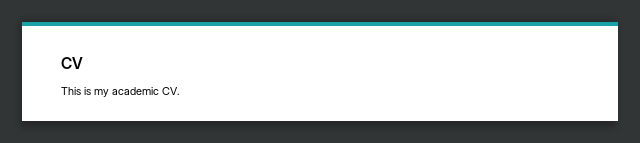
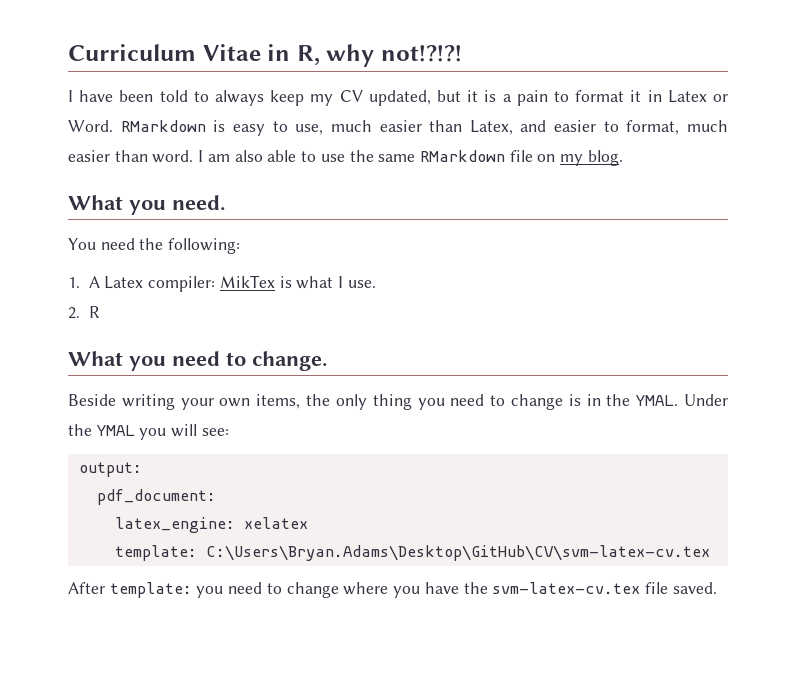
- CV
- This is my academic CV.
+ Curriculum Vitae in R, why not!?!?!
+ I have been told to always keep my CV updated, but it is a pain to format it in Latex or Word. RMarkdown is easy to use, much easier than Latex, and easier to format, much easier than word. I am also able to use the same RMarkdown file on my blog.
+ What you need.
+ You need the following:
+ 1. A Latex compiler: MikTex is what I use.
+ 2. R
+ What you need to change.
+ Beside writing your own items, the only thing you need to change is in the YMAL. Under the YMAL you will see:
+ output:
+ pdf_document:
+ latex_engine: xelatex
+ template: C:\Users\Bryan.Adams\Desktop\GitHub\CV\svm-latex-cv.tex
+ After template: you need to change where you have the svm-latex-cv.tex file saved.

